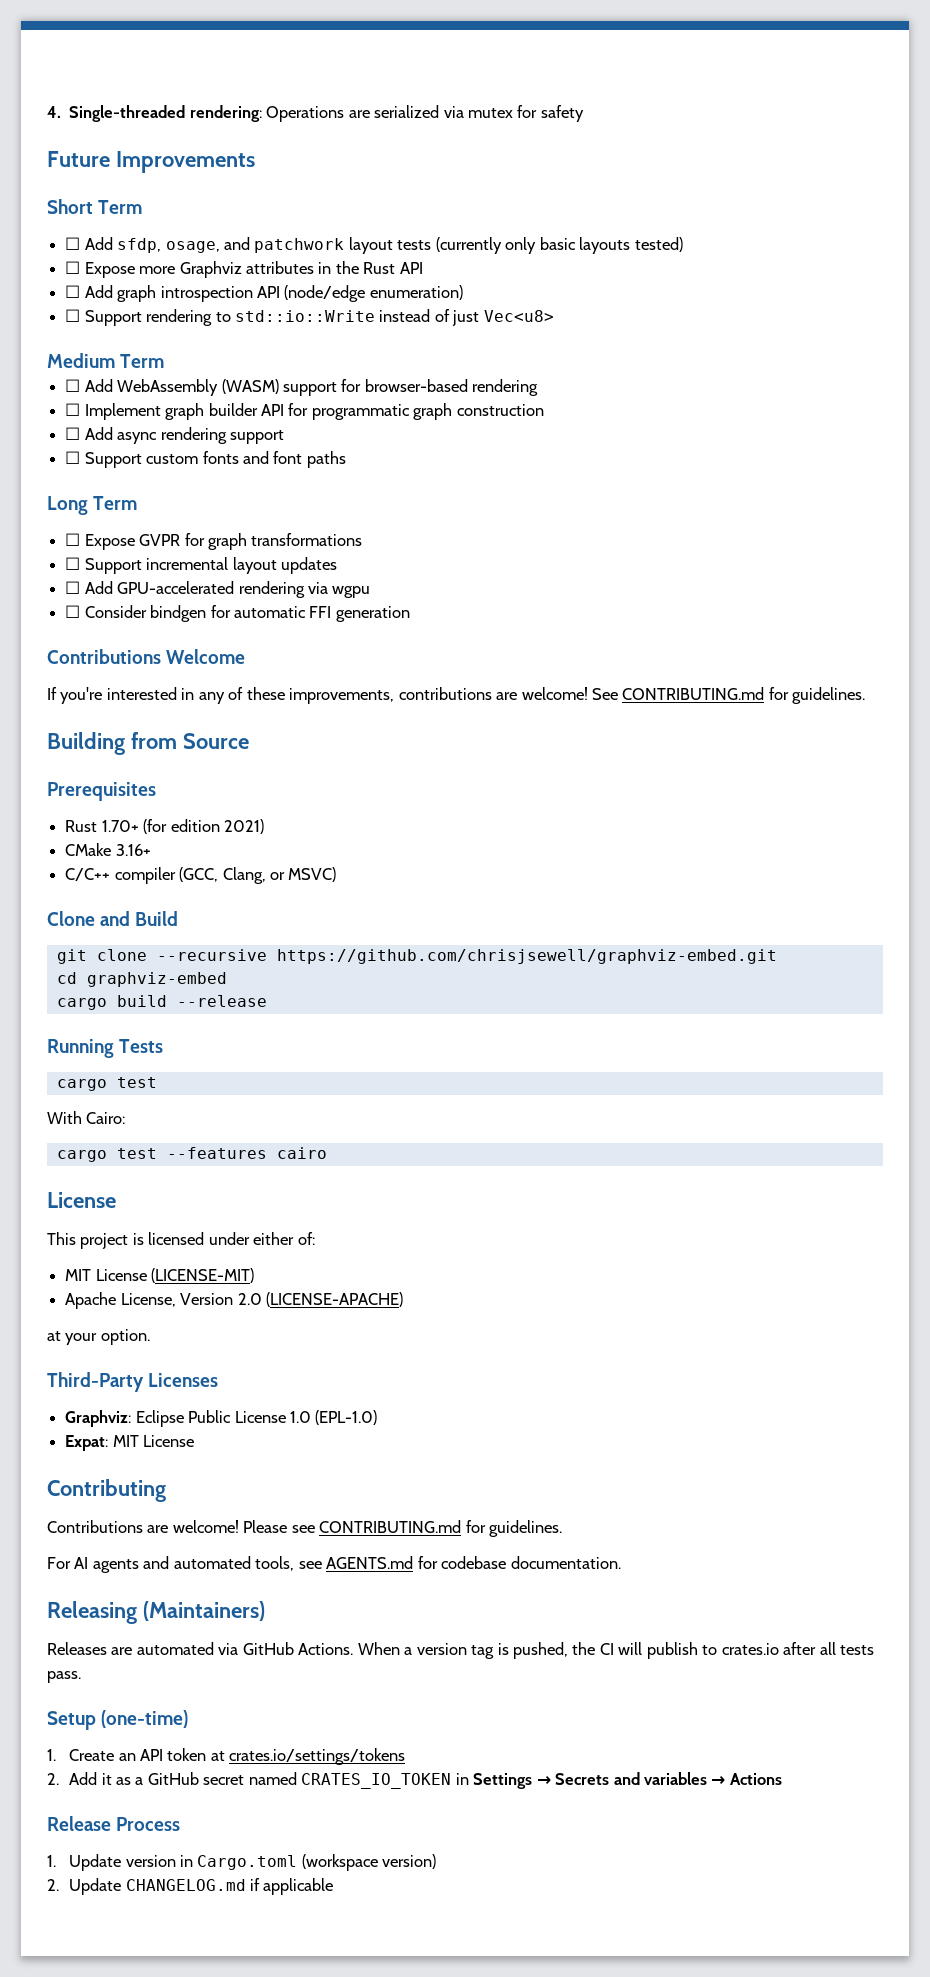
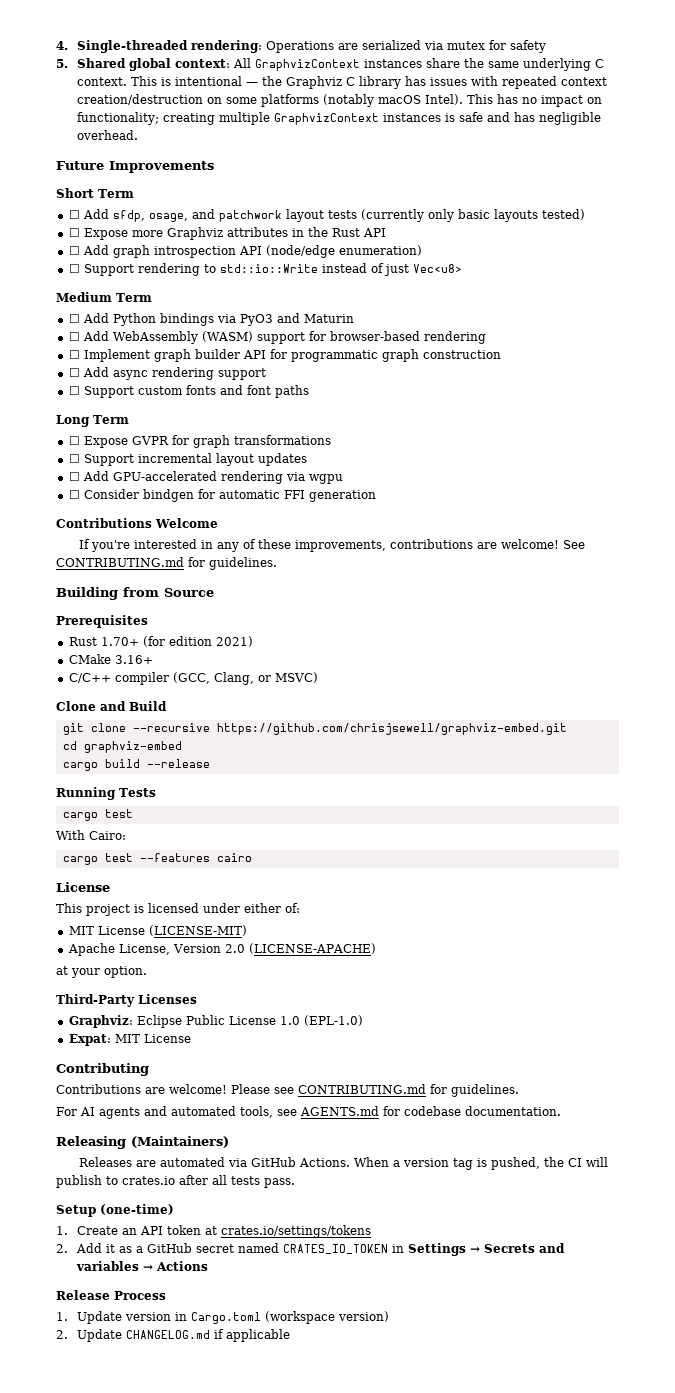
+ 5. Shared global context: All GraphvizContext instances share the same underlying C context. This is intentional — the Graphviz C library has issues with repeated context creation/destruction on some platforms (notably macOS Intel). This has no impact on functionality; creating multiple GraphvizContext instances is safe and has negligible overhead.
+ ☐ Add Python bindings via PyO3 and Maturin

